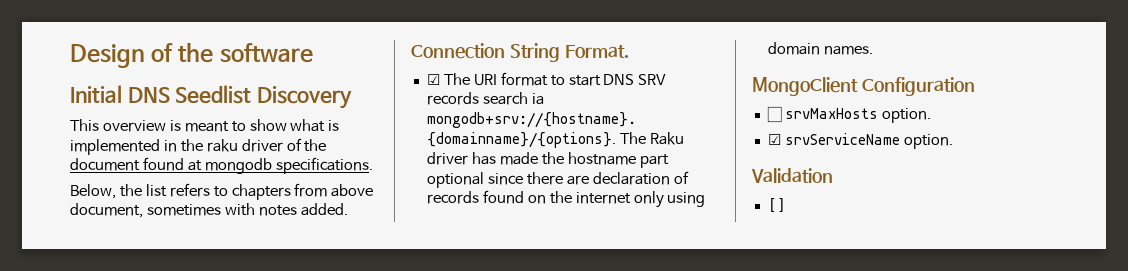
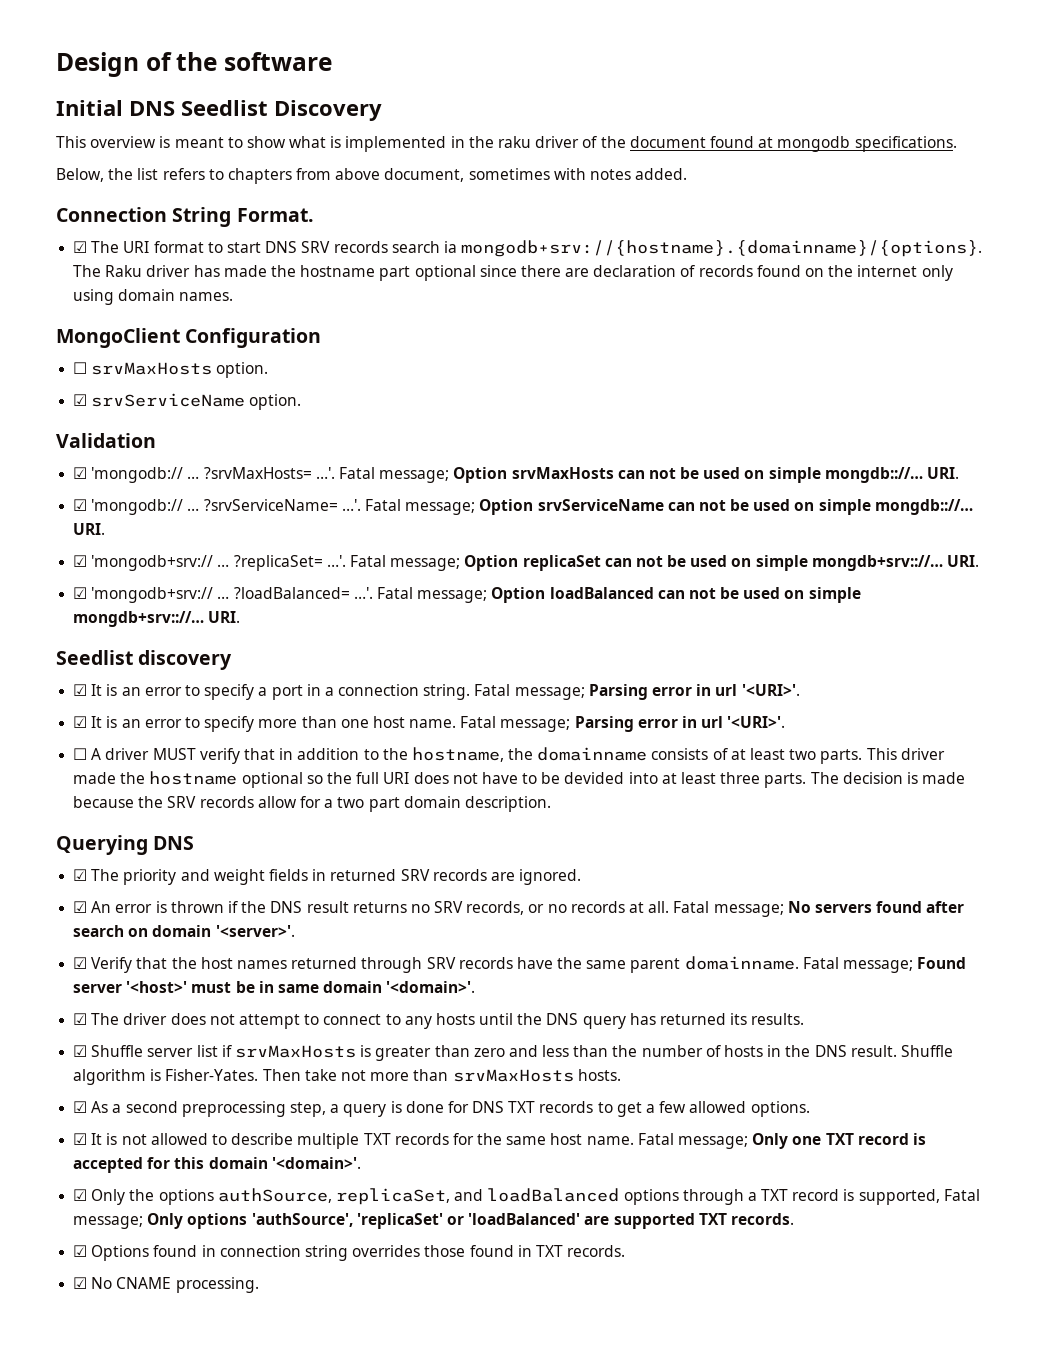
- [ ]
+ ☑ 'mongodb:// … ?srvMaxHosts= …'. Fatal message; Option srvMaxHosts can not be used on simple mongdb:://… URI.
+ ☑ 'mongodb:// … ?srvServiceName= …'. Fatal message; Option srvServiceName can not be used on simple mongdb:://… URI.
+ ☑ 'mongodb+srv:// … ?replicaSet= …'. Fatal message; Option replicaSet can not be used on simple mongdb+srv:://… URI.
+ ☑ 'mongodb+srv:// … ?loadBalanced= …'. Fatal message; Option loadBalanced can not be used on simple mongdb+srv:://… URI.
+ Seedlist discovery
+ ☑ It is an error to specify a port in a connection string. Fatal message; Parsing error in url '<URI>'.
+ ☑ It is an error to specify more than one host name. Fatal message; Parsing error in url '<URI>'.
+ ☐ A driver MUST verify that in addition to the hostname, the domainname consists of at least two parts. This driver made the hostname optional so the full URI does not have to be devided into at least three parts. The decision is made because the SRV records allow for a two part domain description.
+ Querying DNS
+ ☑ The priority and weight fields in returned SRV records are ignored.
+ ☑ An error is thrown if the DNS result returns no SRV records, or no records at all. Fatal message; No servers found after search on domain '<server>'.
+ ☑ Verify that the host names returned through SRV records have the same parent domainname. Fatal message; Found server '<host>' must be in same domain '<domain>'.
+ ☑ The driver does not attempt to connect to any hosts until the DNS query has returned its results.
+ ☑ Shuffle server list if srvMaxHosts is greater than zero and less than the number of hosts in the DNS result. Shuffle algorithm is Fisher-Yates. Then take not more than srvMaxHosts hosts.
+ ☑ As a second preprocessing step, a query is done for DNS TXT records to get a few allowed options.
+ ☑ It is not allowed to describe multiple TXT records for the same host name. Fatal message; Only one TXT record is accepted for this domain '<domain>'.
+ ☑ Only the options authSource, replicaSet, and loadBalanced options through a TXT record is supported, Fatal message; Only options 'authSource', 'replicaSet' or 'loadBalanced' are supported TXT records.
+ ☑ Options found in connection string overrides those found in TXT records.
+ ☑ No CNAME processing.

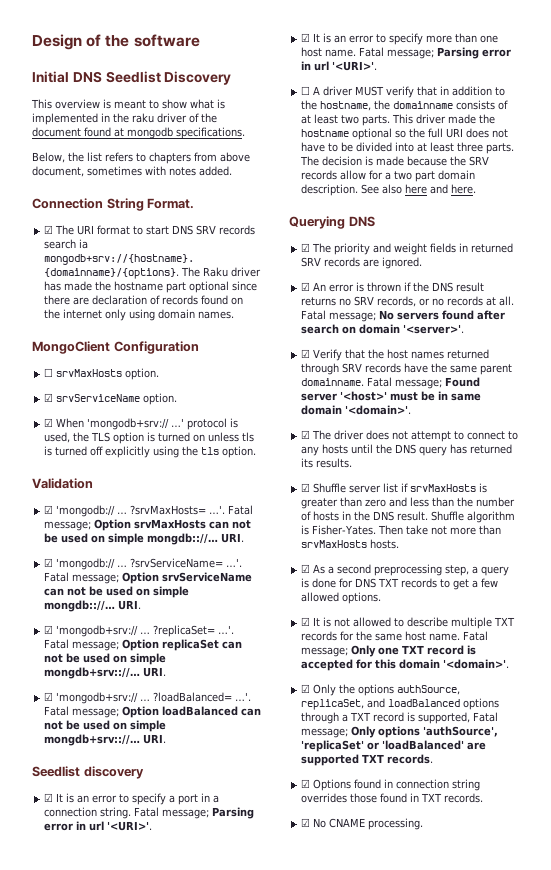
+ ☑ When 'mongodb+srv:// …' protocol is used, the TLS option is turned on unless tls is turned off explicitly using the tls option.
- This driver made the hostname optional so the full URI does not have to be devided into at least three parts.
+ This driver made the hostname optional so the full URI does not have to be divided into at least three parts.
+ See also here and here.

